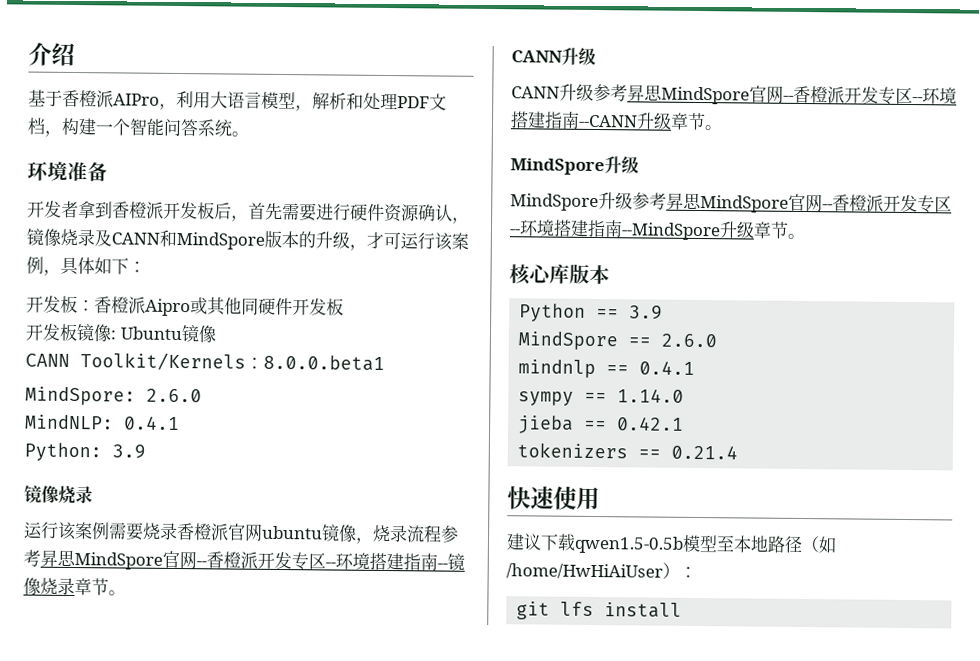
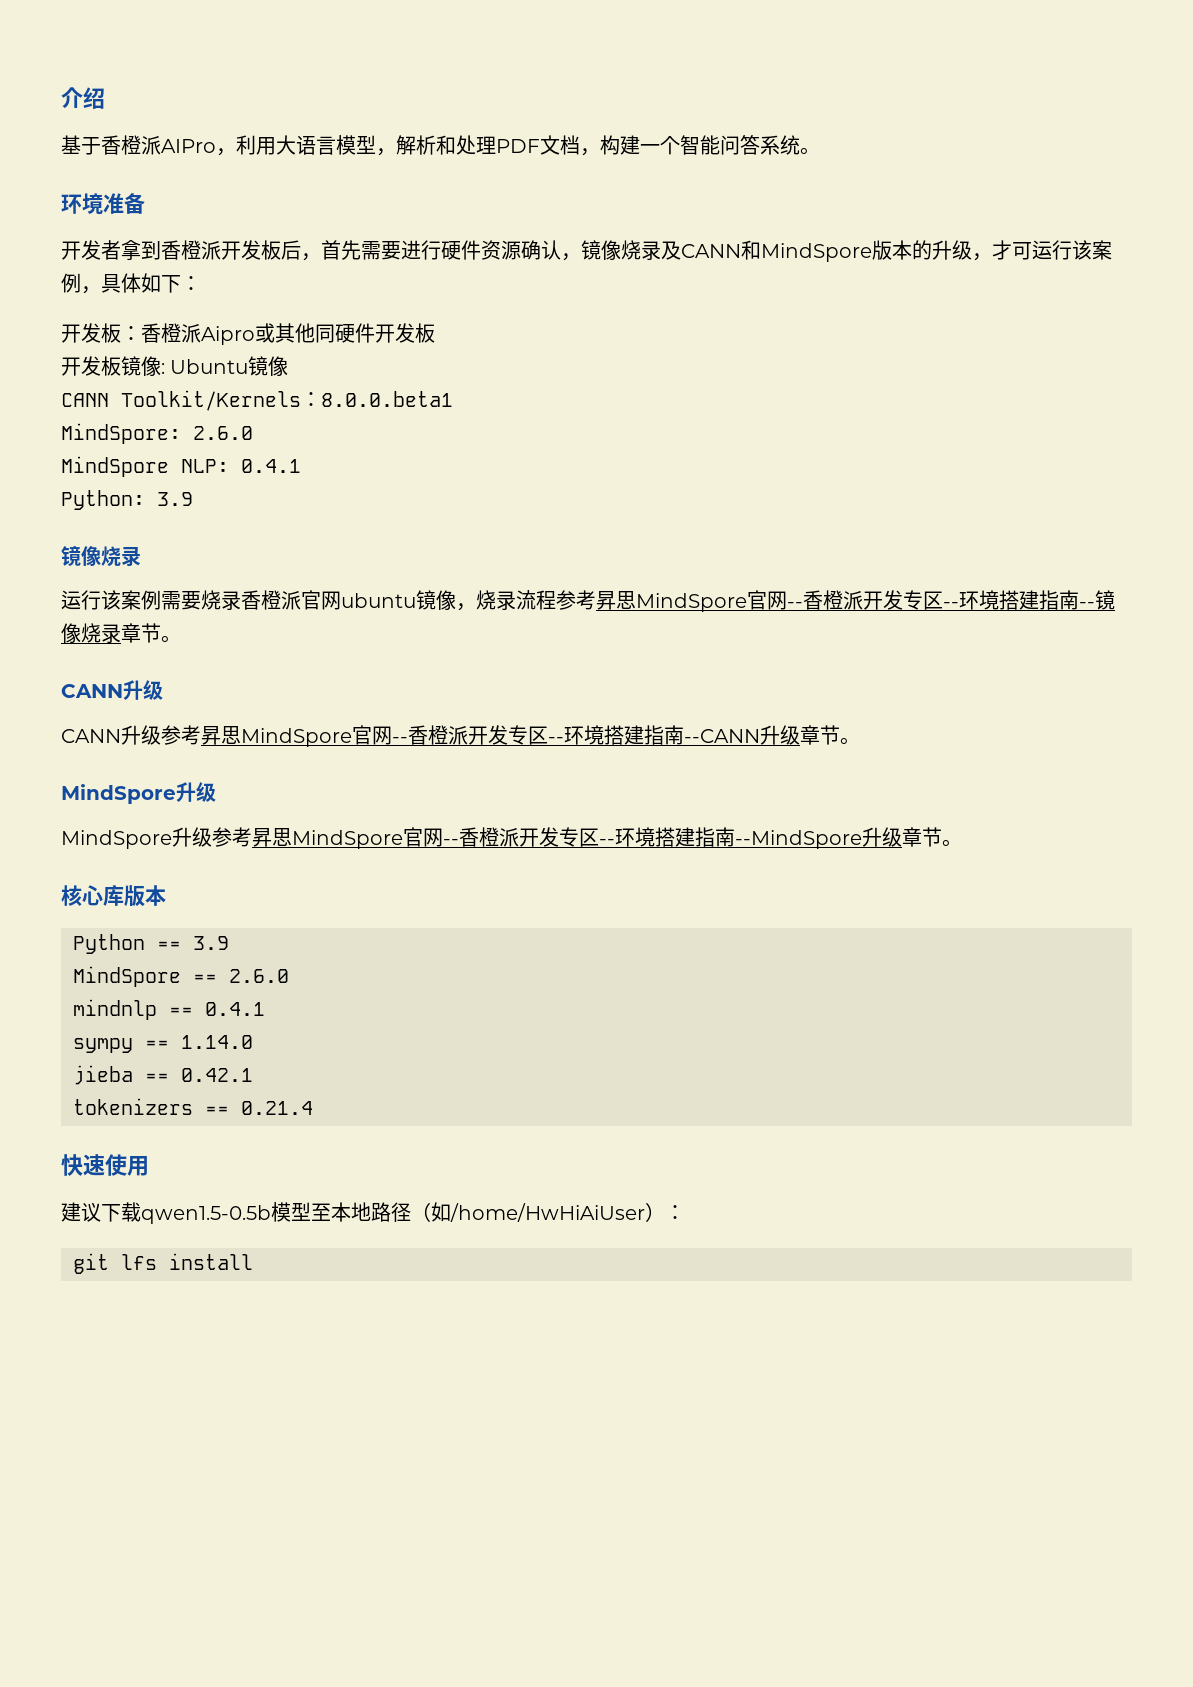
- MindNLP: 0.4.1
+ MindSpore NLP: 0.4.1

